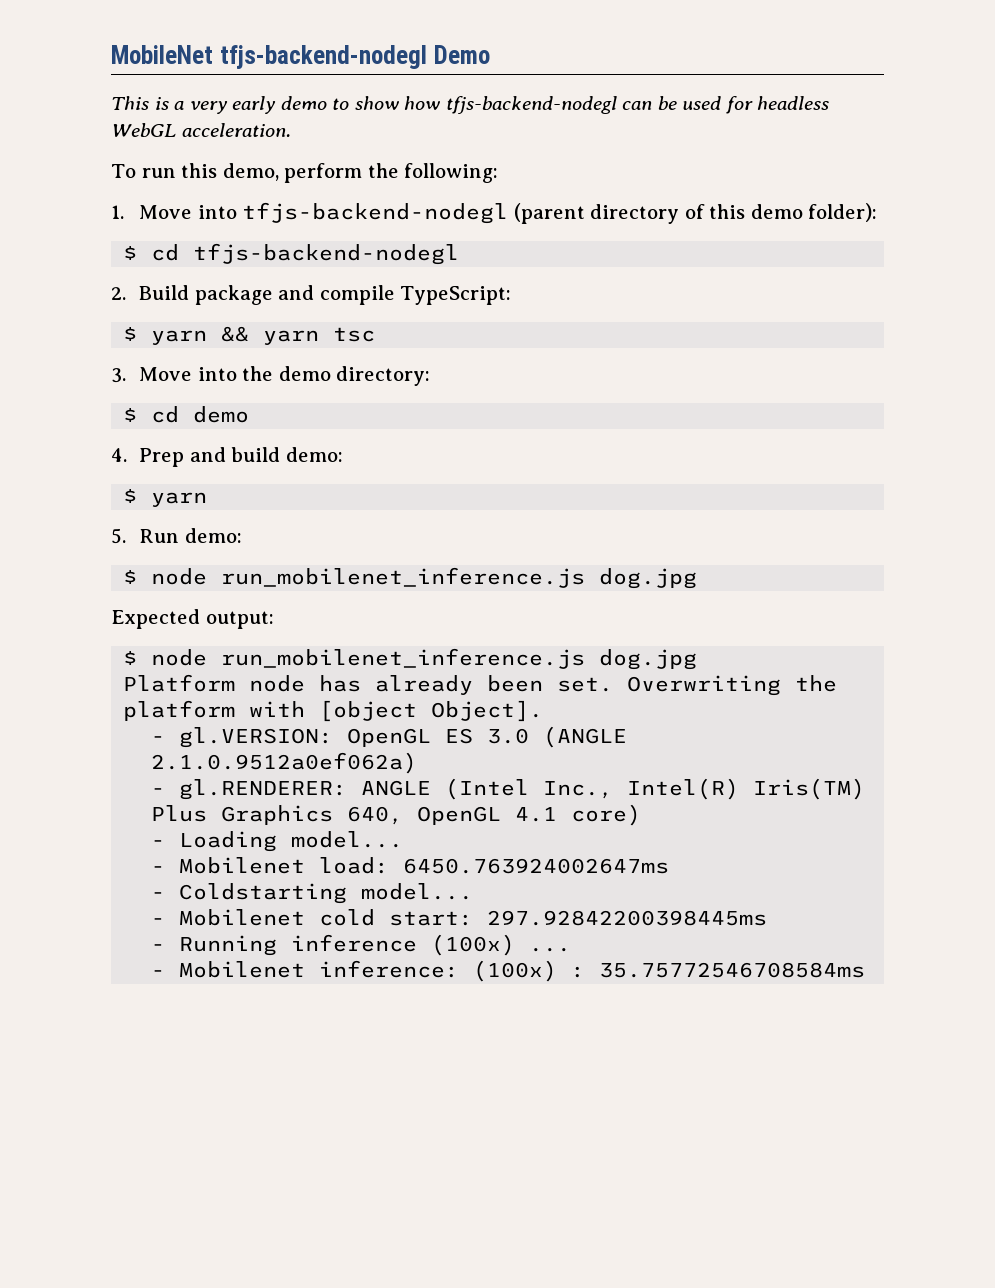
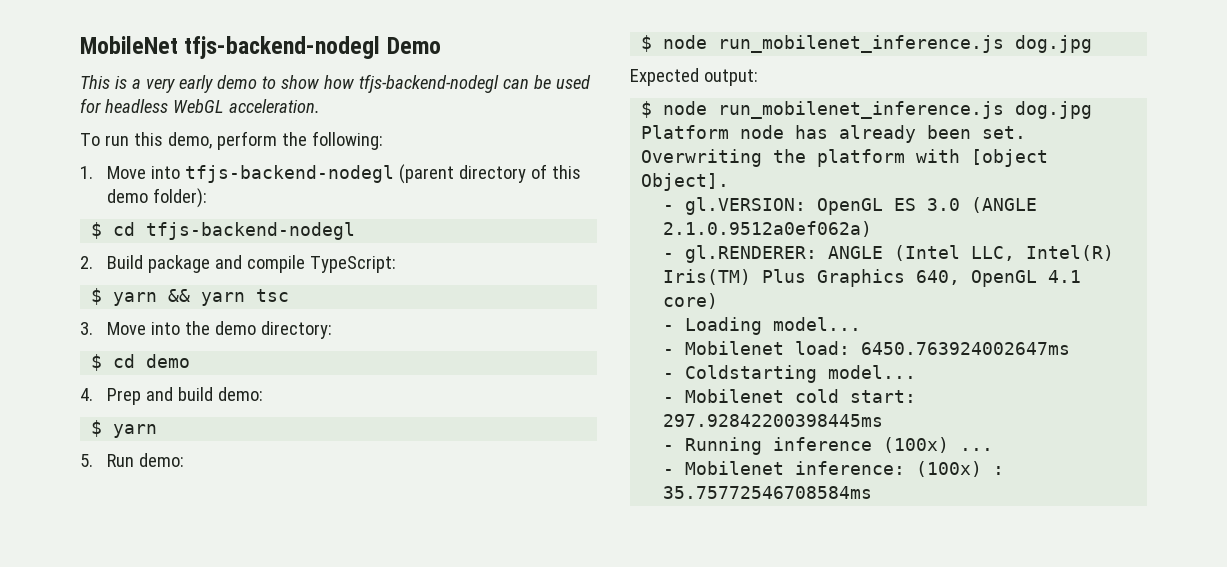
- - gl.RENDERER: ANGLE (Intel Inc., Intel(R) Iris(TM) Plus Graphics 640, OpenGL 4.1 core)
+ - gl.RENDERER: ANGLE (Intel LLC, Intel(R) Iris(TM) Plus Graphics 640, OpenGL 4.1 core)

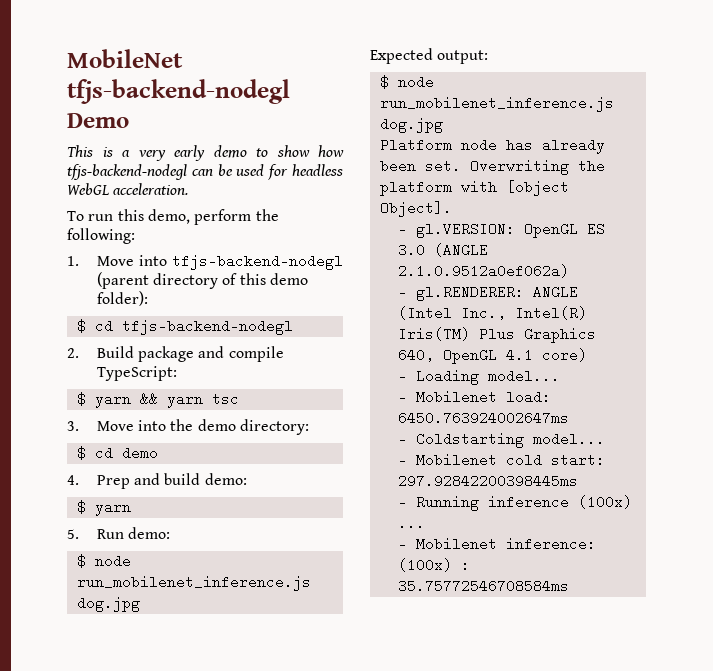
- - gl.RENDERER: ANGLE (Intel LLC, Intel(R) Iris(TM) Plus Graphics 640, OpenGL 4.1 core)
+ - gl.RENDERER: ANGLE (Intel Inc., Intel(R) Iris(TM) Plus Graphics 640, OpenGL 4.1 core)

